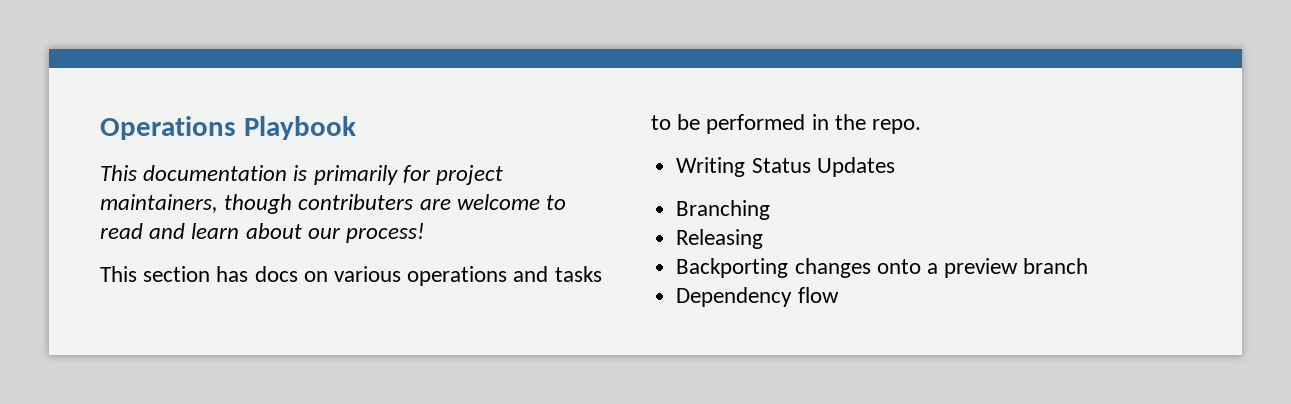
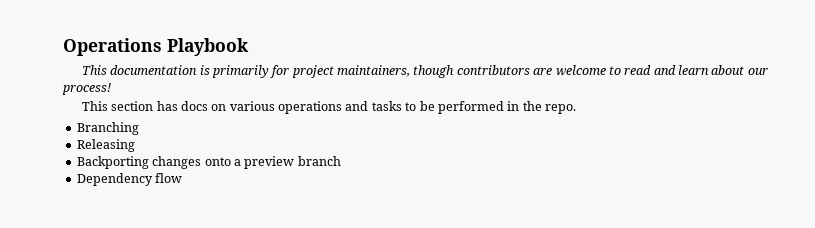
- This documentation is primarily for project maintainers, though contributers are welcome to read and learn about our process!
+ This documentation is primarily for project maintainers, though contributors are welcome to read and learn about our process!
- Writing Status Updates

